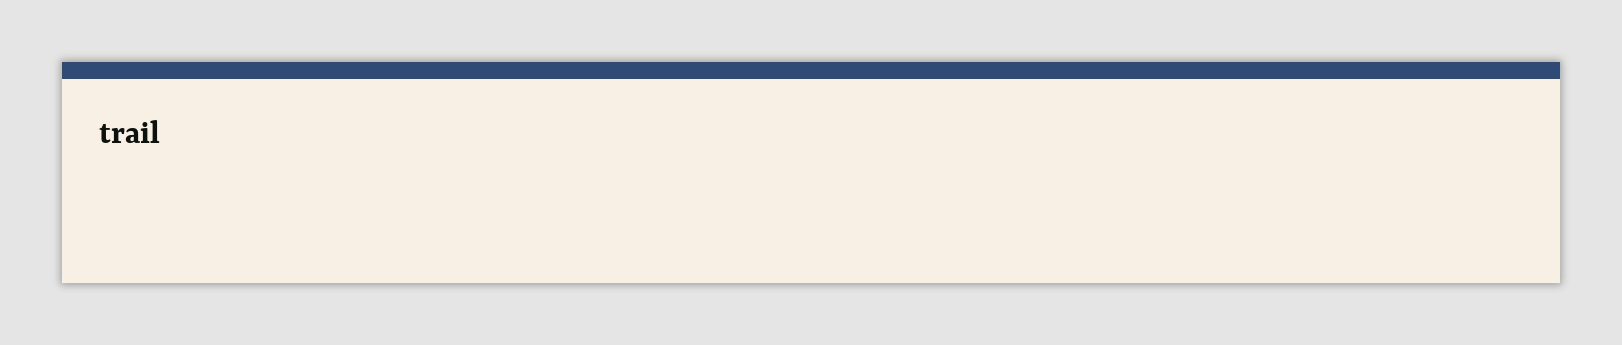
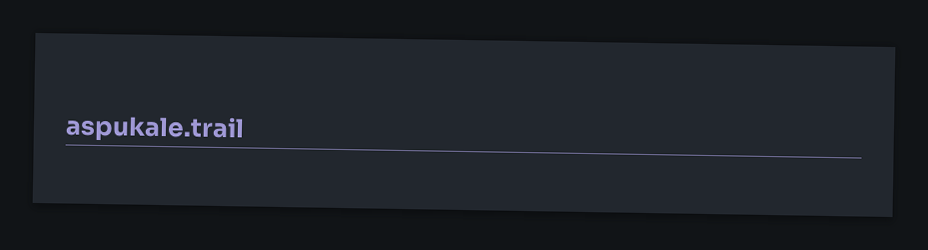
- trail
+ aspukale.trail

